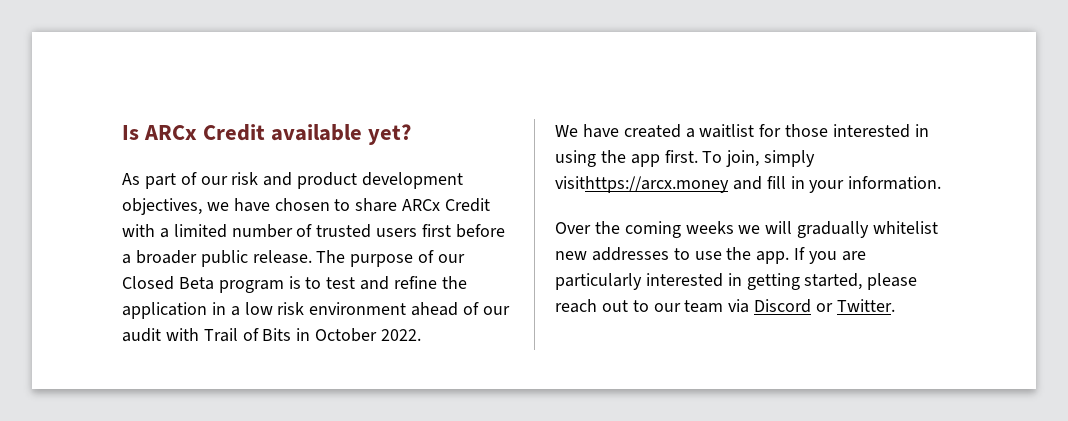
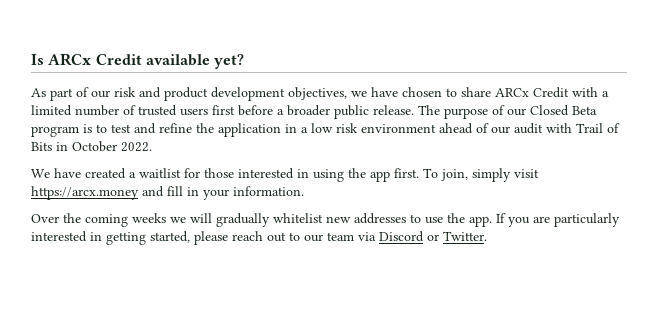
- To join, simply visithttps://arcx.money and fill in your information.
+ To join, simply visit https://arcx.money and fill in your information.

